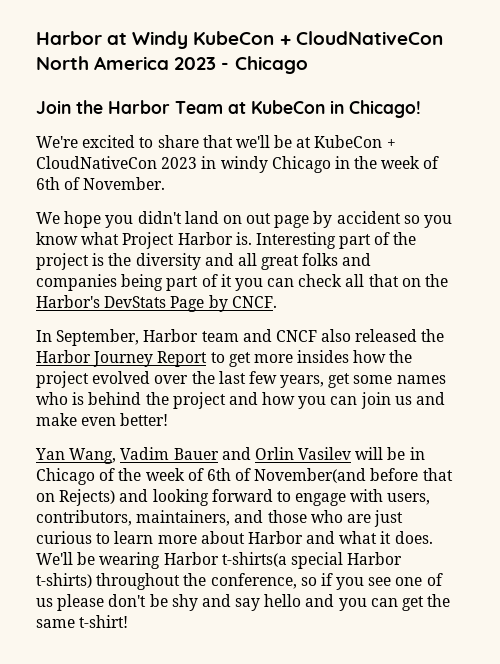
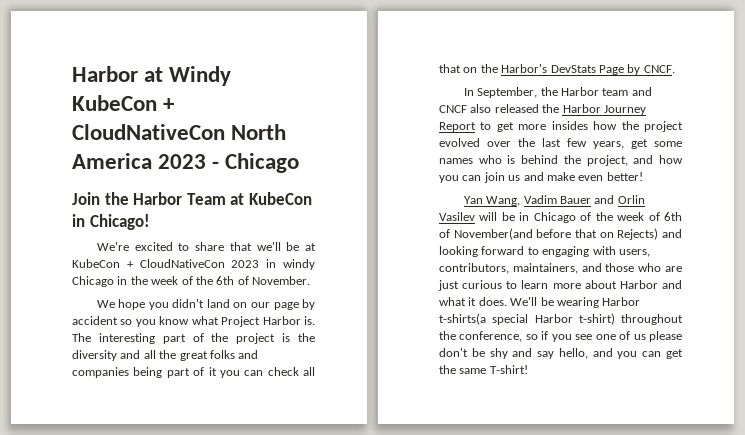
- We're excited to share that we'll be at KubeCon + CloudNativeCon 2023 in windy Chicago in the week of 6th of November.
+ We're excited to share that we'll be at KubeCon + CloudNativeCon 2023 in windy Chicago in the week of the 6th of November.
- We hope you didn't land on out page by accident so you know what Project Harbor is.
+ We hope you didn't land on our page by accident so you know what Project Harbor is.
- Interesting part of the project is the diversity and all great folks and companies being part of it you can check all that on the Harbor's DevStats Page by CNCF.
+ The interesting part of the project is the diversity and all the great folks and companies being part of it you can check all that on the Harbor's DevStats Page by CNCF.
- In September, Harbor team and CNCF also released the Harbor Journey Report to get more insides how the project evolved over the last few years, get some names who is behind the project and how you can join us and make even better!
+ In September, the Harbor team and CNCF also released the Harbor Journey Report to get more insides how the project evolved over the last few years, get some names who is behind the project, and how you can join us and make even better!
- Yan Wang, Vadim Bauer and Orlin Vasilev will be in Chicago of the week of 6th of November(and before that on Rejects) and looking forward to engage with users, contributors, maintainers, and those who are just curious to learn more about Harbor and what it does.
+ Yan Wang, Vadim Bauer and Orlin Vasilev will be in Chicago of the week of 6th of November(and before that on Rejects) and looking forward to engaging with users, contributors, maintainers, and those who are just curious to learn more about Harbor and what it does.
- We'll be wearing Harbor t-shirts(a special Harbor t-shirts) throughout the conference, so if you see one of us please don't be shy and say hello and you can get the same t-shirt!
+ We'll be wearing Harbor t-shirts(a special Harbor t-shirt) throughout the conference, so if you see one of us please don't be shy and say hello, and you can get the same T-shirt!

